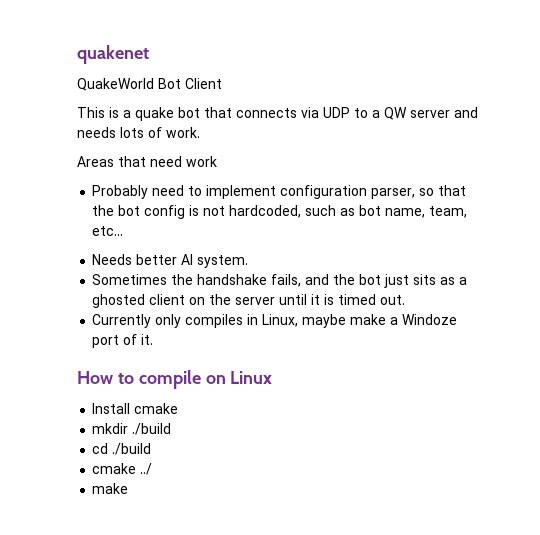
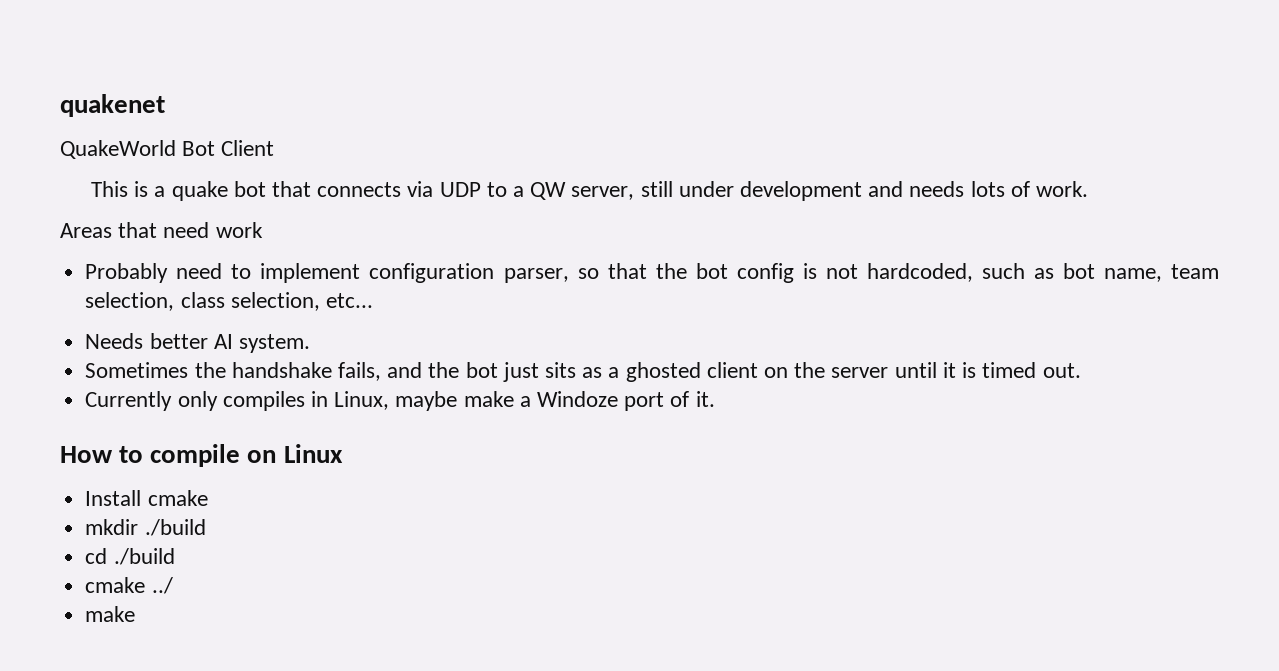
- This is a quake bot that connects via UDP to a QW server and needs lots of work.
+ This is a quake bot that connects via UDP to a QW server, still under development and needs lots of work.
- Probably need to implement configuration parser, so that the bot config is not hardcoded, such as bot name, team, etc...
+ Probably need to implement configuration parser, so that the bot config is not hardcoded, such as bot name, team selection, class selection, etc...

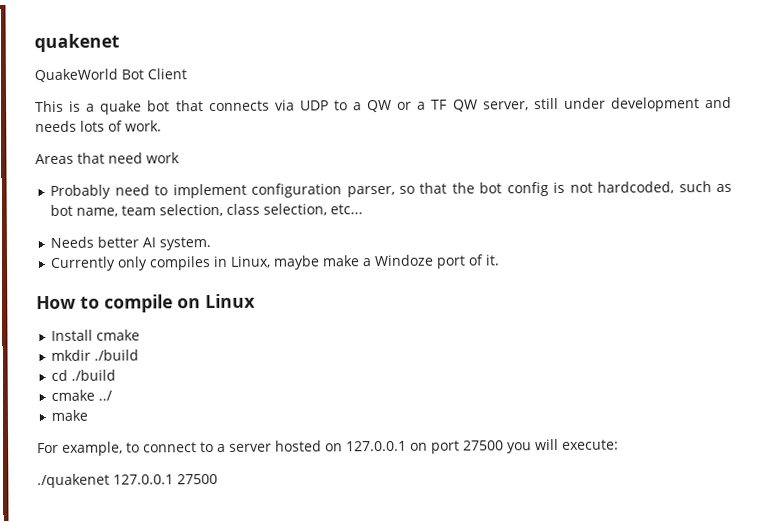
- This is a quake bot that connects via UDP to a QW server, still under development and needs lots of work.
+ This is a quake bot that connects via UDP to a QW or a TF QW server, still under development and needs lots of work.
- Sometimes the handshake fails, and the bot just sits as a ghosted client on the server until it is timed out.
+ For example, to connect to a server hosted on 127.0.0.1 on port 27500 you will execute:
+ ./quakenet 127.0.0.1 27500

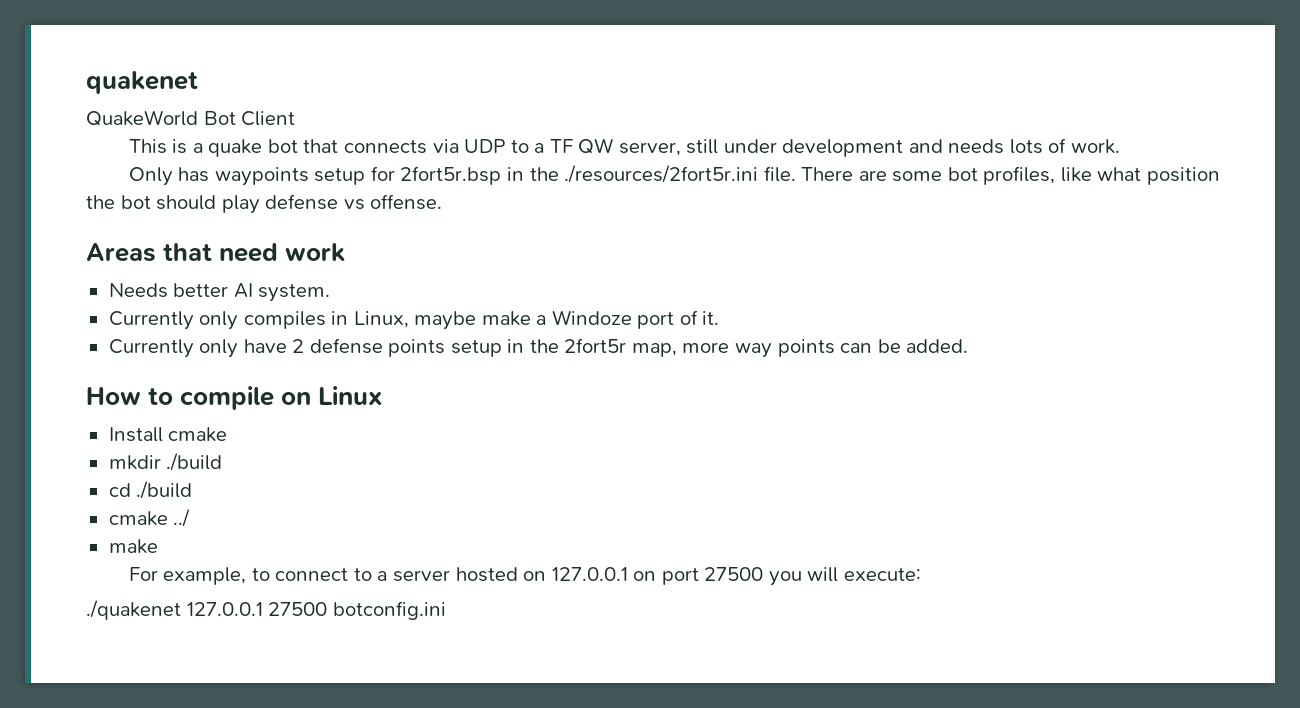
- This is a quake bot that connects via UDP to a QW or a TF QW server, still under development and needs lots of work.
+ This is a quake bot that connects via UDP to a TF QW server, still under development and needs lots of work.
+ Only has waypoints setup for 2fort5r.bsp in the ./resources/2fort5r.ini file. There are some bot profiles, like what position the bot should play defense vs offense.
  Areas that need work
- Probably need to implement configuration parser, so that the bot config is not hardcoded, such as bot name, team selection, class selection, etc...
+ Currently only have 2 defense points setup in the 2fort5r map, more way points can be added.
- ./quakenet 127.0.0.1 27500
+ ./quakenet 127.0.0.1 27500 botconfig.ini

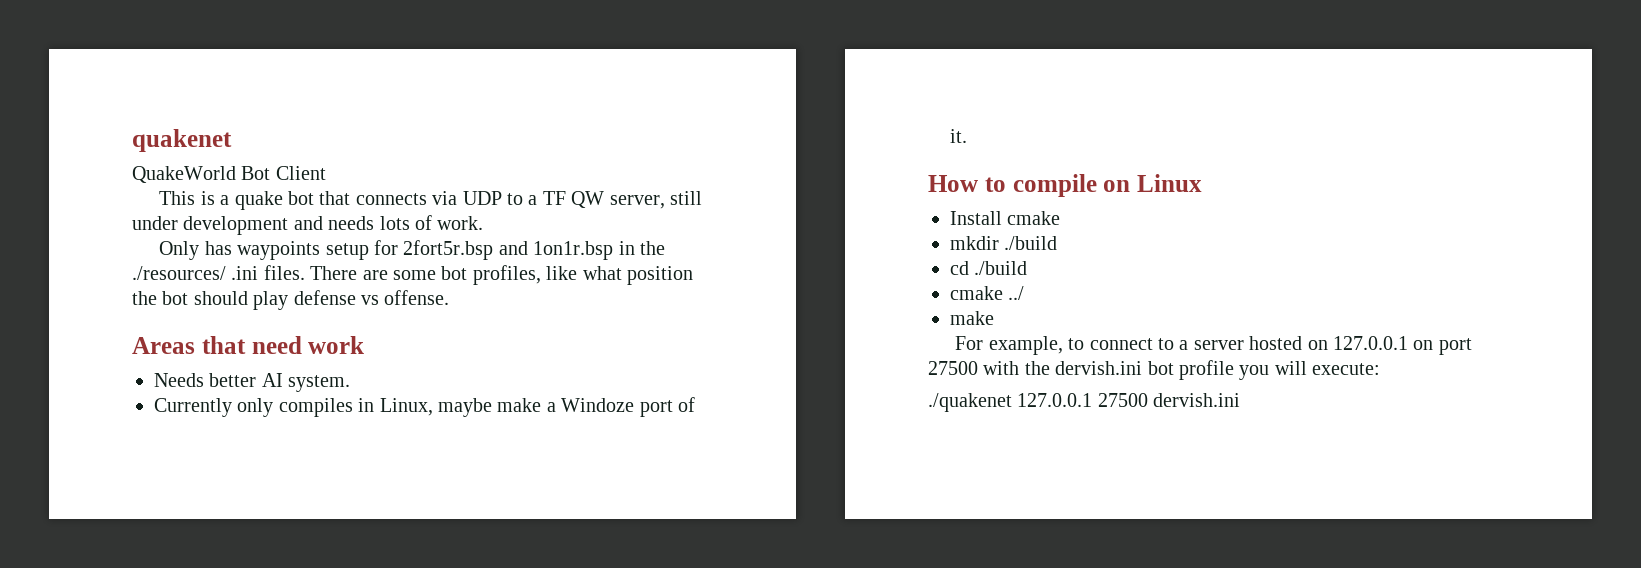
- Only has waypoints setup for 2fort5r.bsp in the ./resources/2fort5r.ini file.
+ Only has waypoints setup for 2fort5r.bsp and 1on1r.bsp in the ./resources/ .ini files.
- Currently only have 2 defense points setup in the 2fort5r map, more way points can be added.
- For example, to connect to a server hosted on 127.0.0.1 on port 27500 you will execute:
+ For example, to connect to a server hosted on 127.0.0.1 on port 27500 with the dervish.ini bot profile you will execute:
- ./quakenet 127.0.0.1 27500 botconfig.ini
+ ./quakenet 127.0.0.1 27500 dervish.ini

